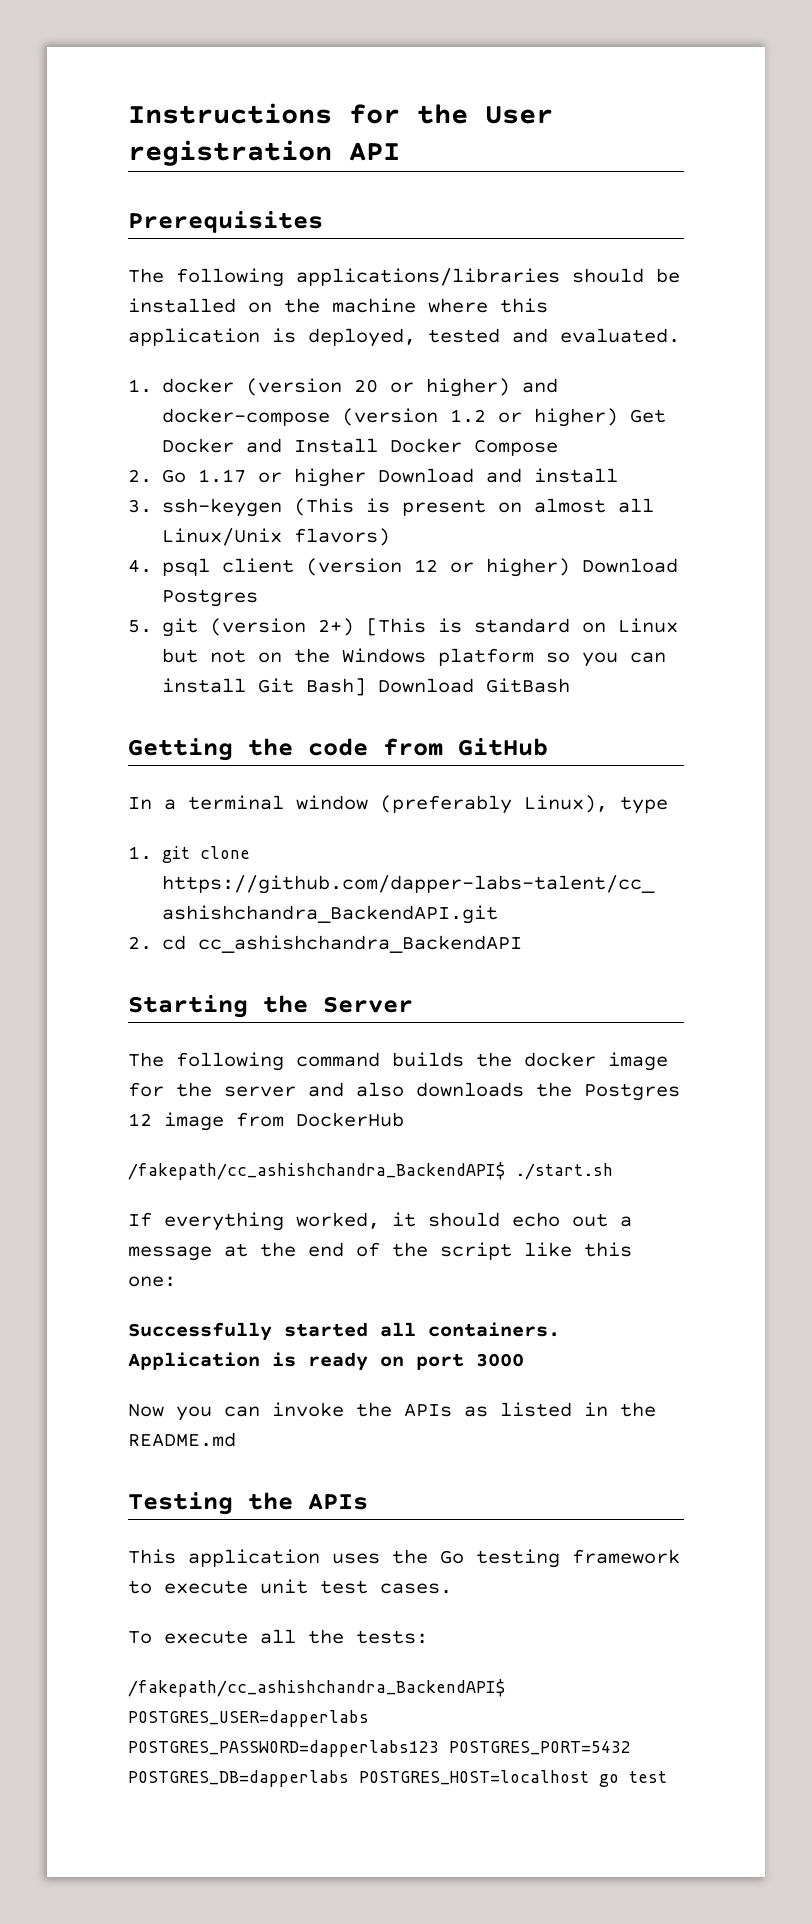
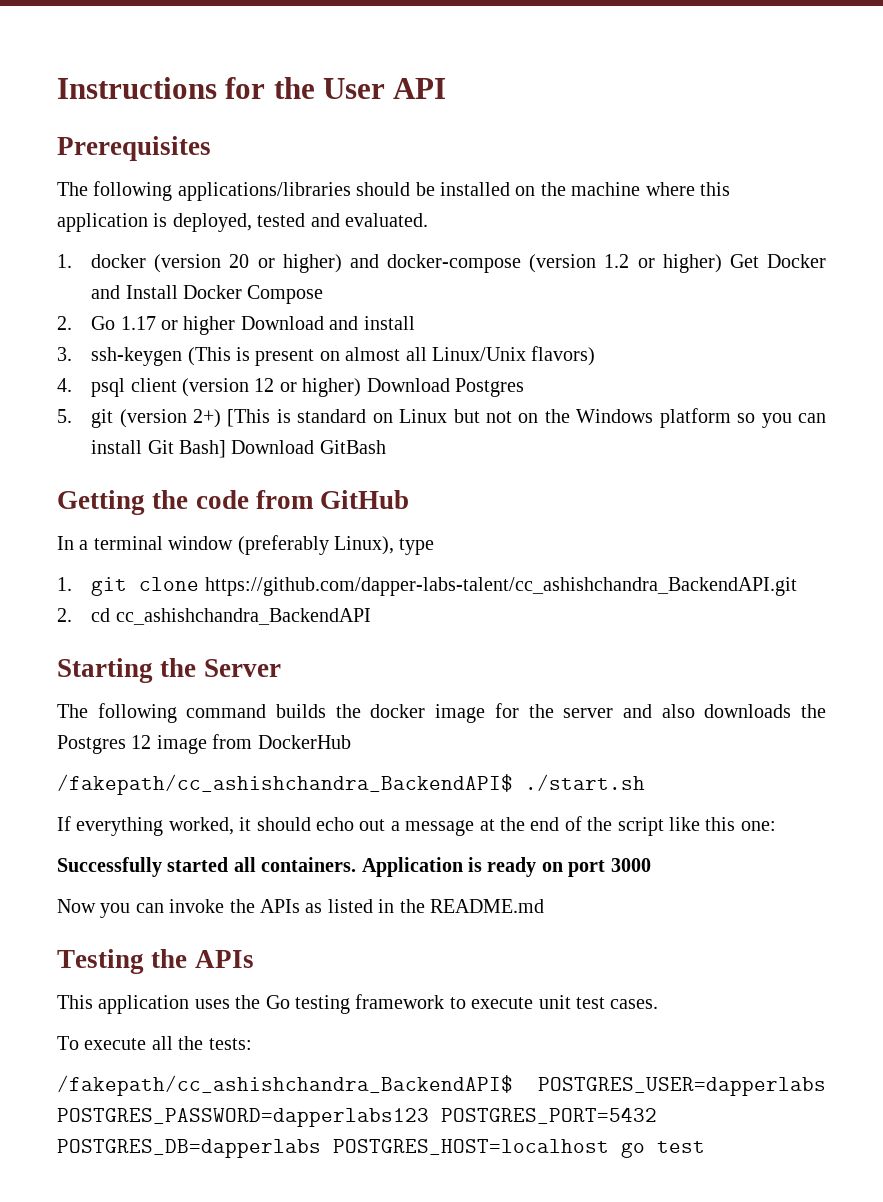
- Instructions for the User registration API
+ Instructions for the User API

